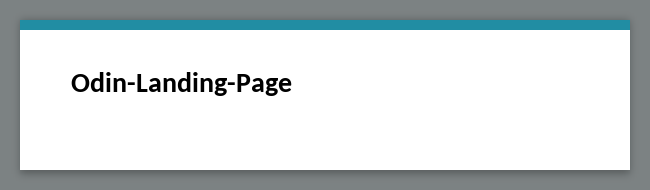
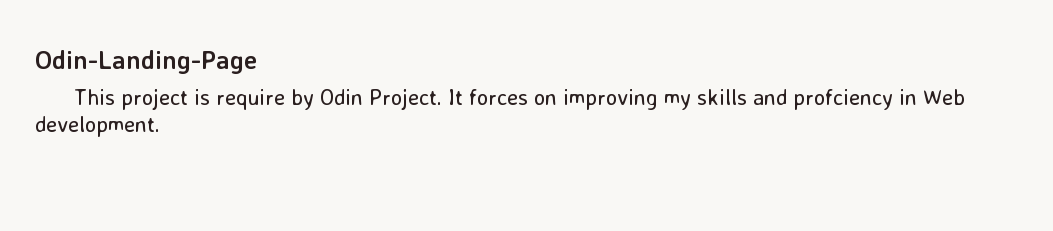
+ This project is require by Odin Project. It forces on improving my skills and profciency in Web development.

